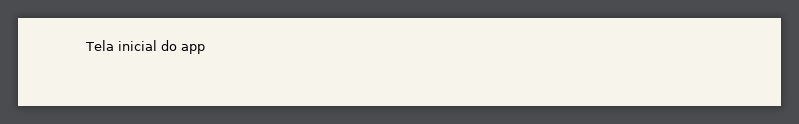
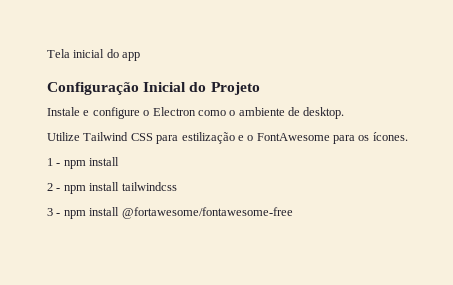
+ Configuração Inicial do Projeto
+ Instale e configure o Electron como o ambiente de desktop.
+ Utilize Tailwind CSS para estilização e o FontAwesome para os ícones.
+ 1 - npm install
+ 2 - npm install tailwindcss
+ 3 - npm install @fortawesome/fontawesome-free

